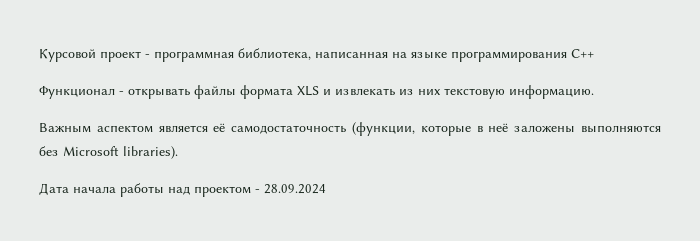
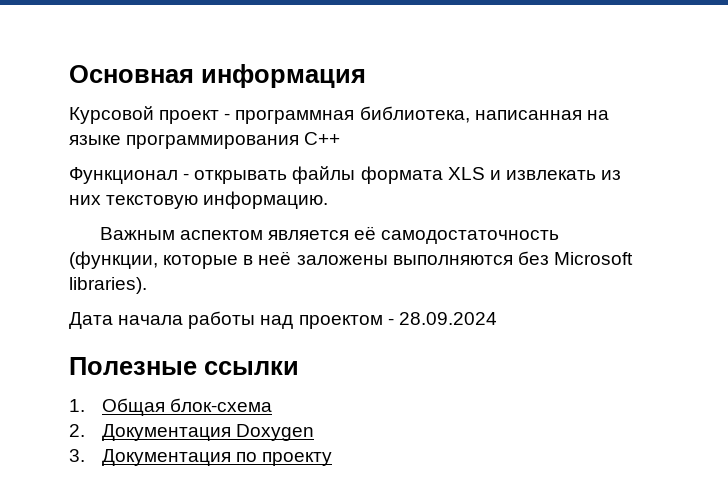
+ Основная информация
+ Полезные ссылки
+ 1. Общая блок-схема
+ 2. Документация Doxygen
+ 3. Документация по проекту

